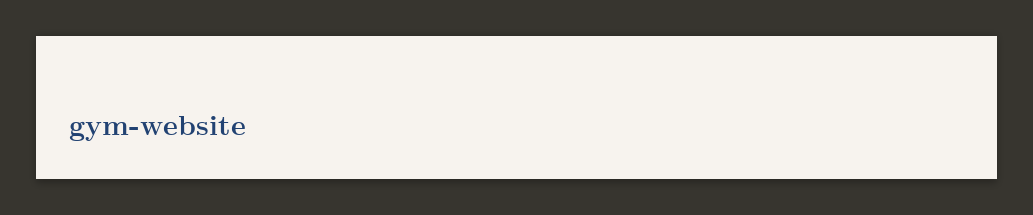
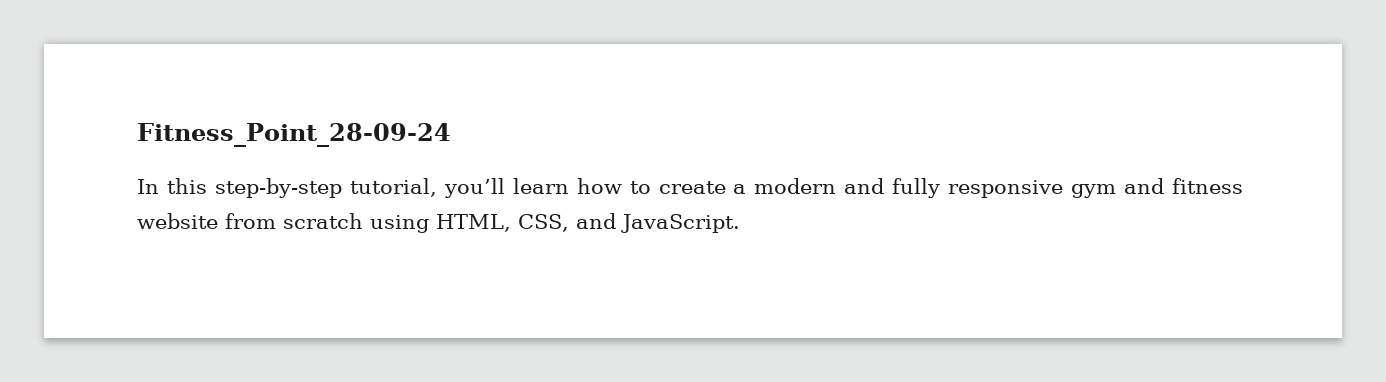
- gym-website
+ Fitness_Point_28-09-24
+ In this step-by-step tutorial, you’ll learn how to create a modern and fully responsive gym and fitness website from scratch using HTML, CSS, and JavaScript.

